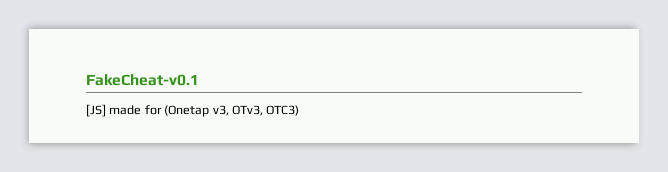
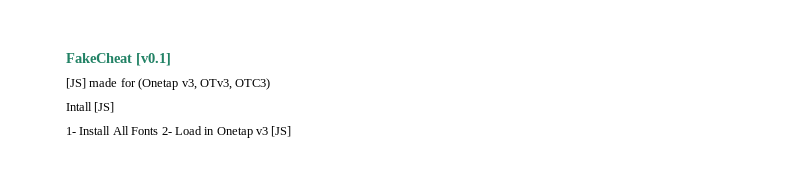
- FakeCheat-v0.1
+ FakeCheat [v0.1]
+ Intall [JS]
+ 1- Install All Fonts 2- Load in Onetap v3 [JS]

